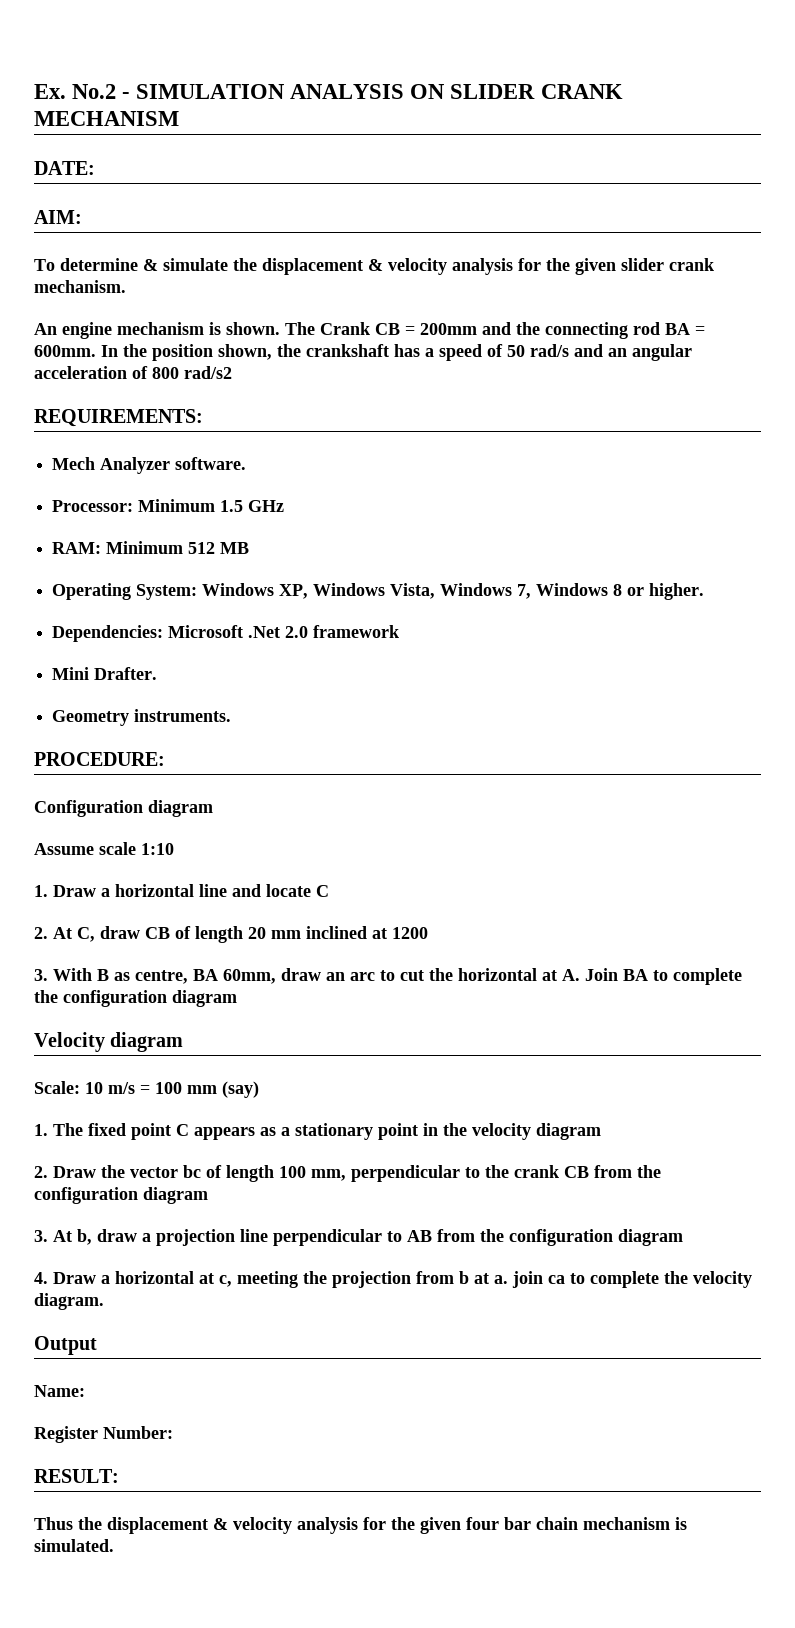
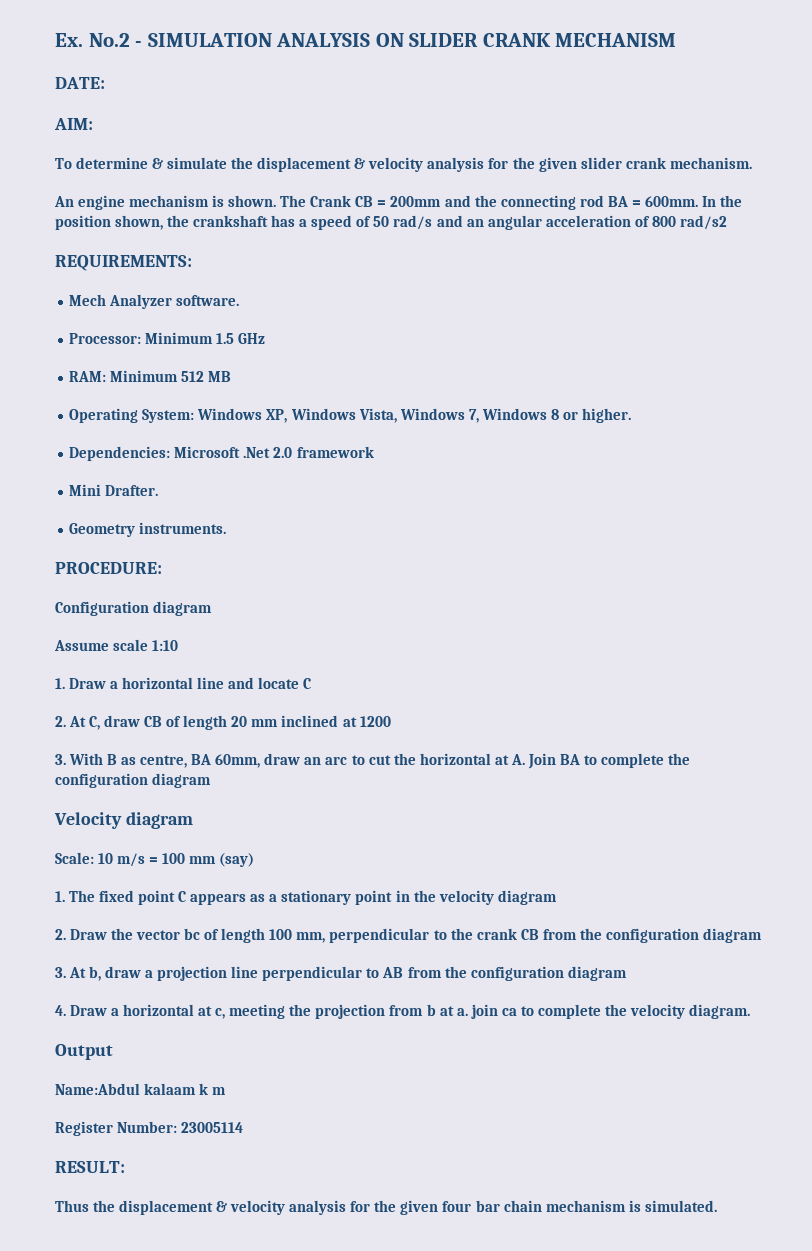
- Name:
+ Name:Abdul kalaam k m
- Register Number:
+ Register Number: 23005114

